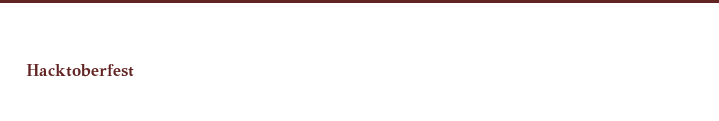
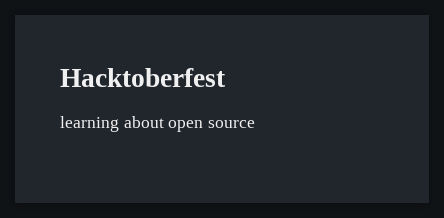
+ learning about open source

